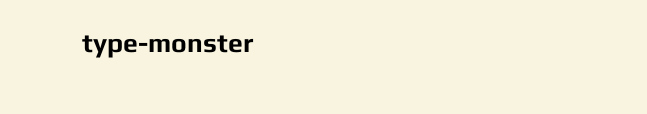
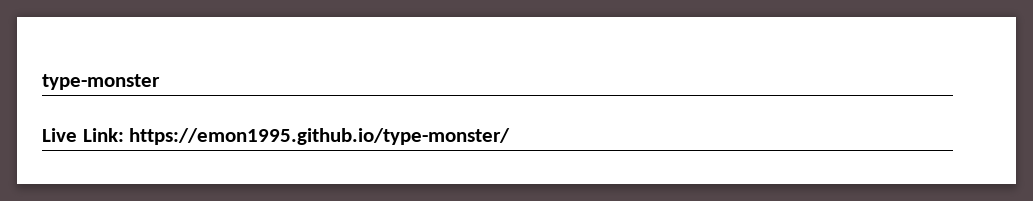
+ Live Link: https://emon1995.github.io/type-monster/

